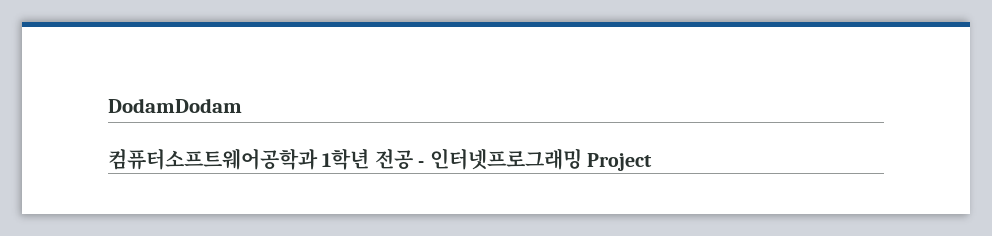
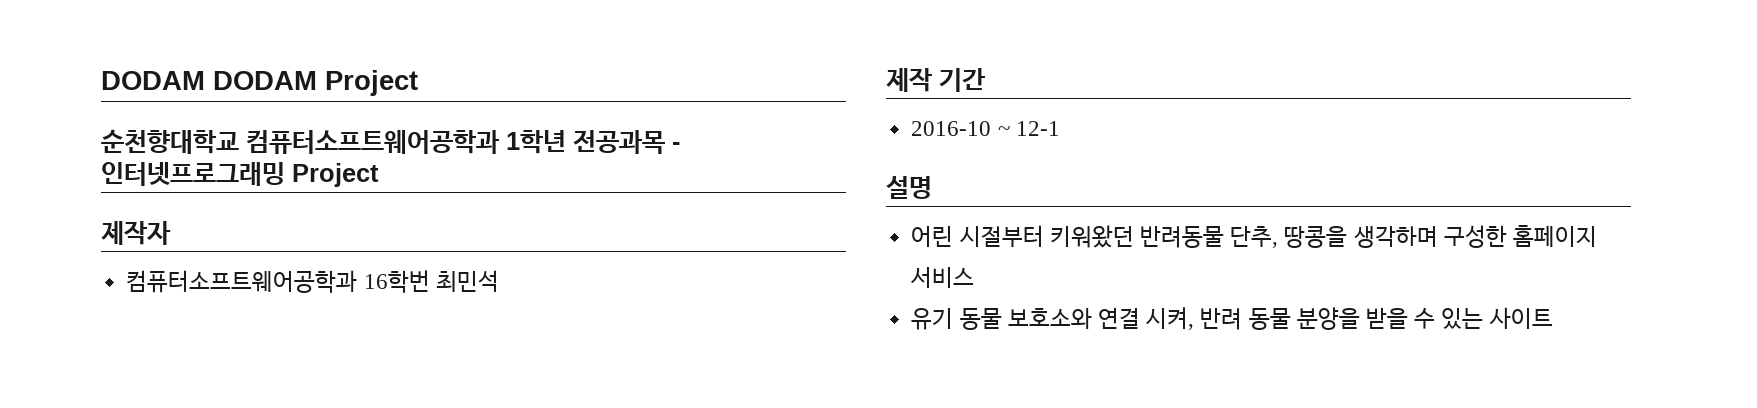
- DodamDodam
- 컴퓨터소프트웨어공학과 1학년 전공 - 인터넷프로그래밍 Project
+ DODAM DODAM Project
+ 순천향대학교 컴퓨터소프트웨어공학과 1학년 전공과목 - 인터넷프로그래밍 Project
+ 제작자
+ 컴퓨터소프트웨어공학과 16학번 최민석
+ 제작 기간
+ 2016-10 ~ 12-1
+ 설명
+ 어린 시절부터 키워왔던 반려동물 단추, 땅콩을 생각하며 구성한 홈페이지 서비스
+ 유기 동물 보호소와 연결 시켜, 반려 동물 분양을 받을 수 있는 사이트

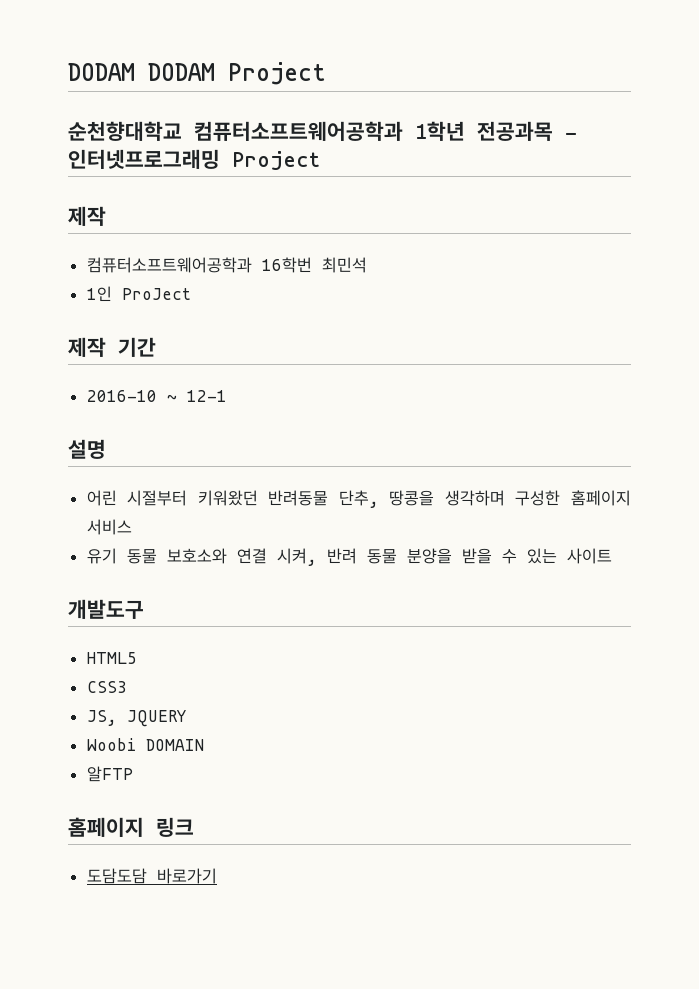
  순천향대학교 컴퓨터소프트웨어공학과 1학년 전공과목 - 인터넷프로그래밍 Project
- 제작자
+ 제작
+ 1인 ProJect
+ 개발도구
+ HTML5
+ CSS3
+ JS, JQUERY
+ Woobi DOMAIN
+ 알FTP
+ 홈페이지 링크
+ 도담도담 바로가기

